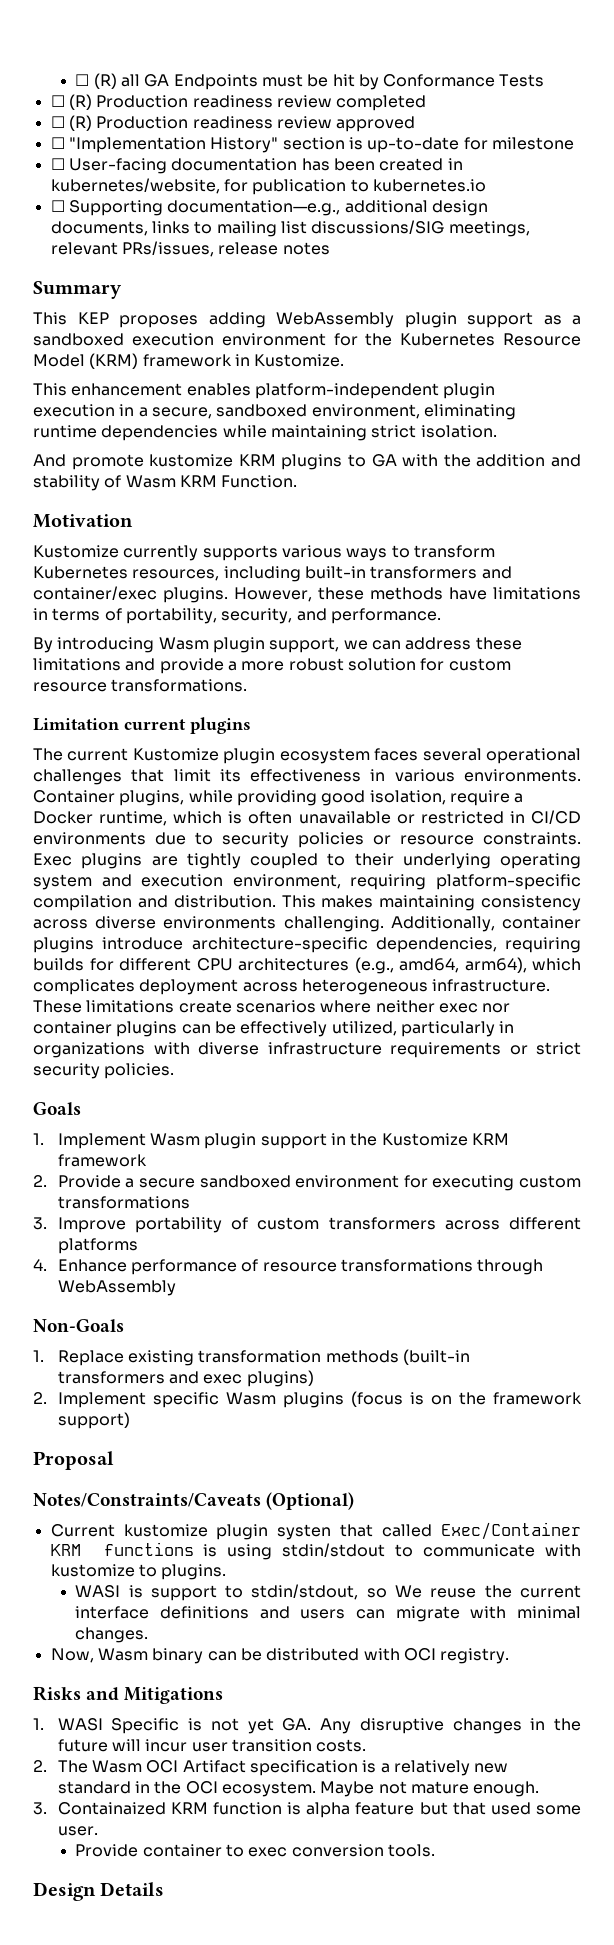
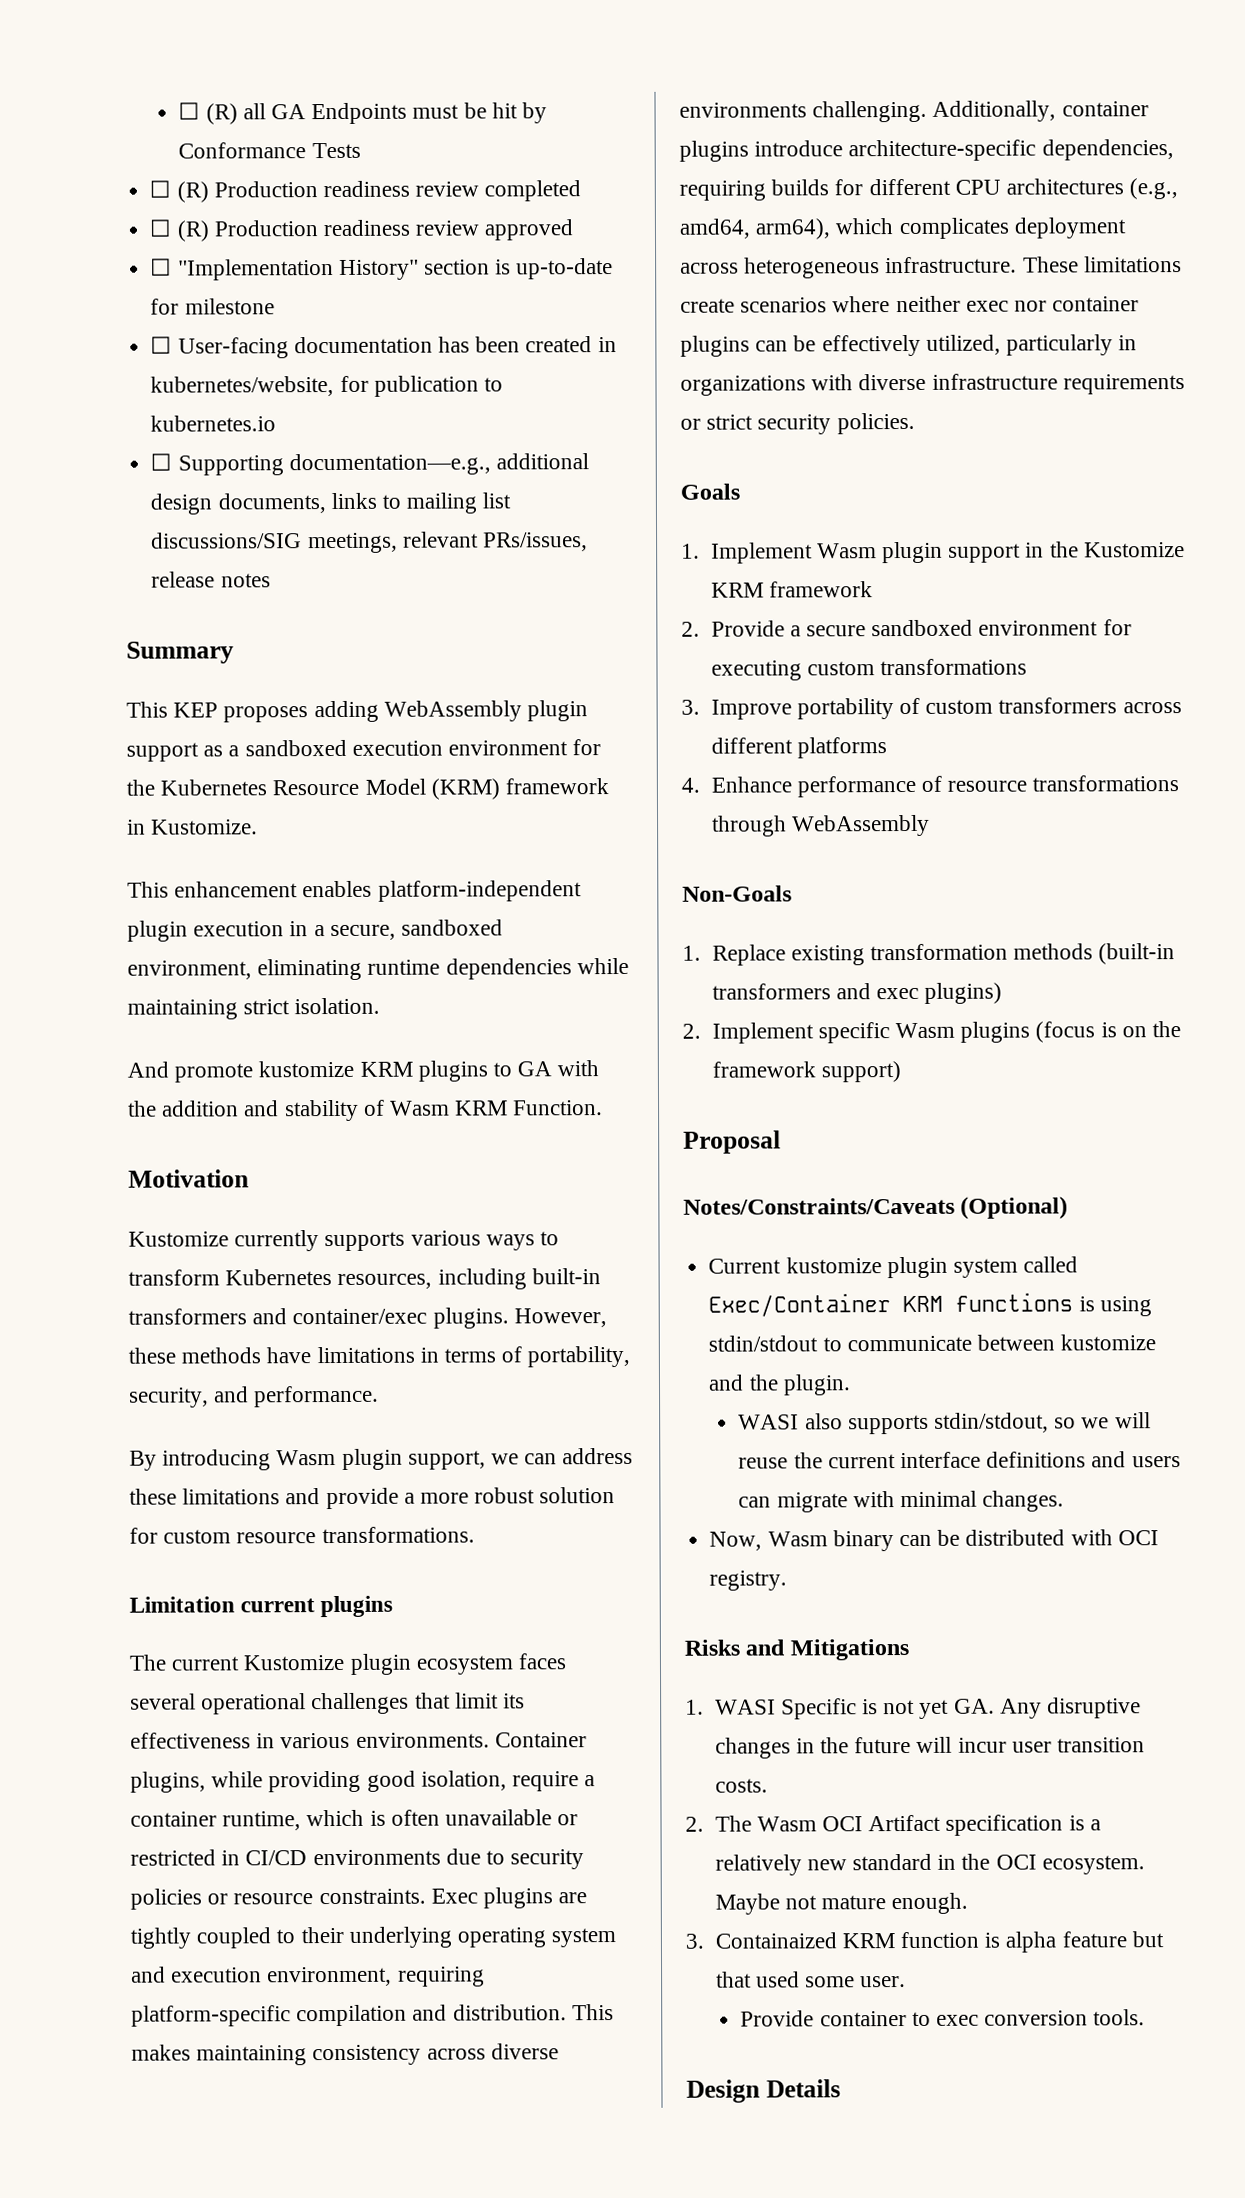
- Container plugins, while providing good isolation, require a Docker runtime, which is often unavailable or restricted in CI/CD environments due to security policies or resource constraints.
+ Container plugins, while providing good isolation, require a container runtime, which is often unavailable or restricted in CI/CD environments due to security policies or resource constraints.
- Current kustomize plugin systen that called Exec/Container KRM functions is using stdin/stdout to communicate with kustomize to plugins.
- WASI is support to stdin/stdout, so We reuse the current interface definitions and users can migrate with minimal changes.
+ Current kustomize plugin system called Exec/Container KRM functions is using stdin/stdout to communicate between kustomize and the plugin.
+ WASI also supports stdin/stdout, so we will reuse the current interface definitions and users can migrate with minimal changes.

